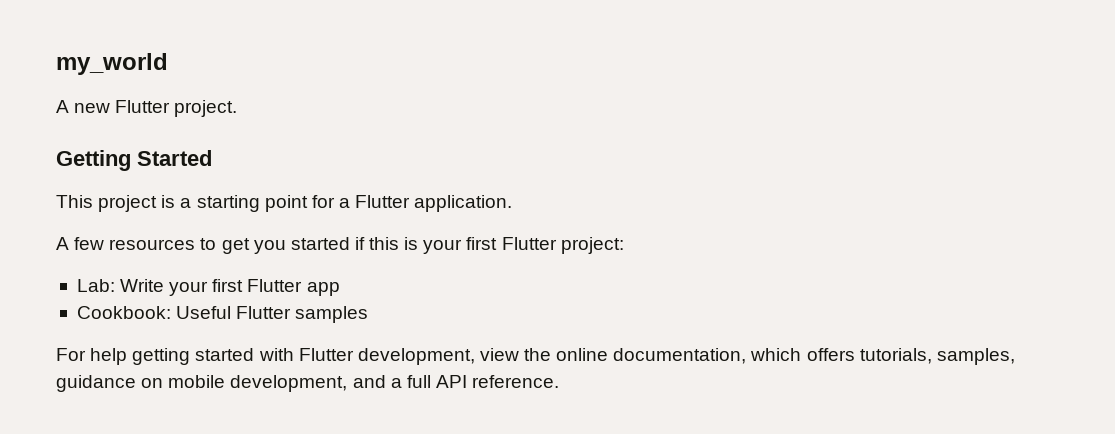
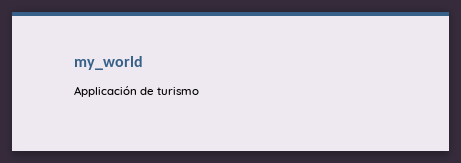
- A new Flutter project.
- Getting Started
- This project is a starting point for a Flutter application.
- A few resources to get you started if this is your first Flutter project:
- Lab: Write your first Flutter app
- Cookbook: Useful Flutter samples
- For help getting started with Flutter development, view the online documentation, which offers tutorials, samples, guidance on mobile development, and a full API reference.
+ Applicación de turismo

